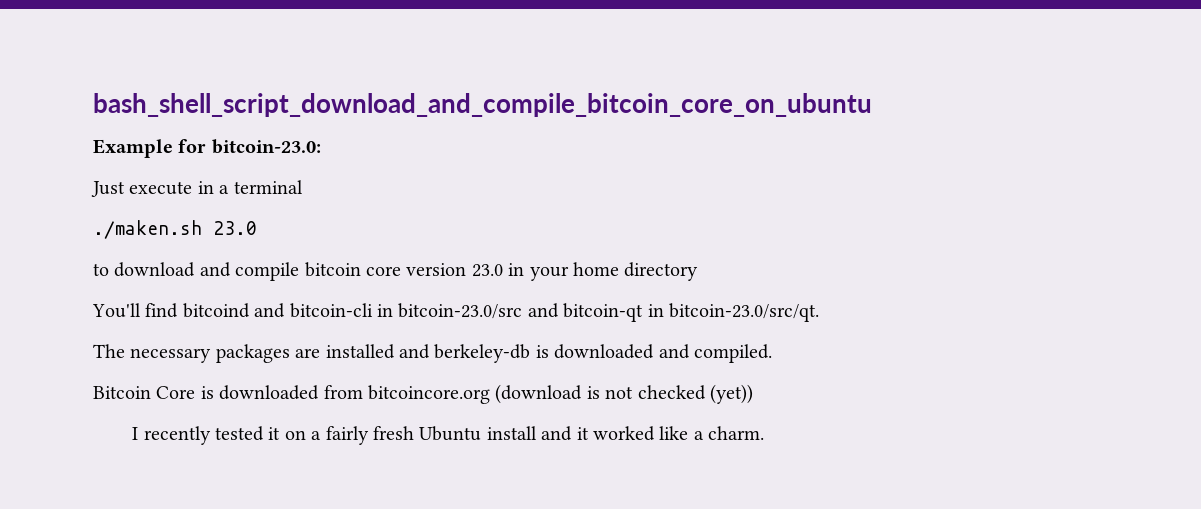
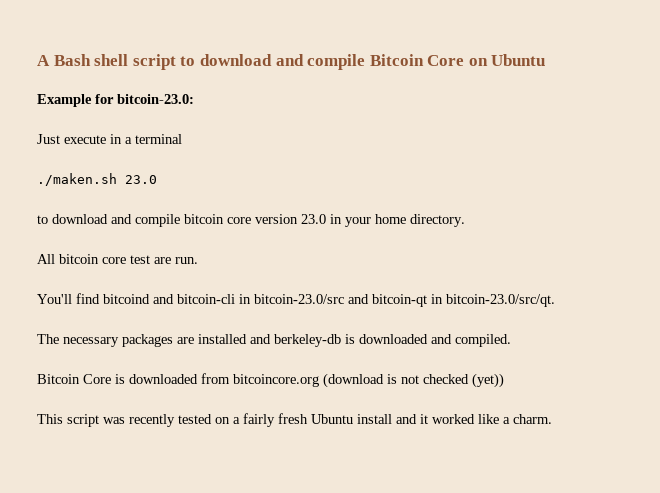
- bash_shell_script_download_and_compile_bitcoin_core_on_ubuntu
+ A Bash shell script to download and compile Bitcoin Core on Ubuntu
- to download and compile bitcoin core version 23.0 in your home directory
+ to download and compile bitcoin core version 23.0 in your home directory.
+ All bitcoin core test are run.
- I recently tested it on a fairly fresh Ubuntu install and it worked like a charm.
+ This script was recently tested on a fairly fresh Ubuntu install and it worked like a charm.

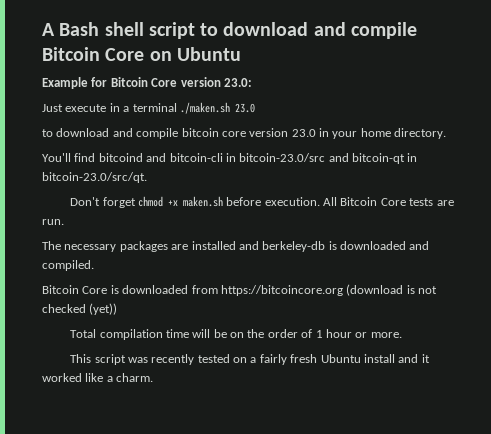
- Example for bitcoin-23.0:
+ Example for Bitcoin Core version 23.0:
- Just execute in a terminal
- ./maken.sh 23.0
+ Just execute in a terminal ./maken.sh 23.0
- All bitcoin core test are run.
+ Don't forget chmod +x maken.sh before execution. All Bitcoin Core tests are run.
- Bitcoin Core is downloaded from bitcoincore.org (download is not checked (yet))
+ Bitcoin Core is downloaded from https://bitcoincore.org (download is not checked (yet))
+ Total compilation time will be on the order of 1 hour or more.

